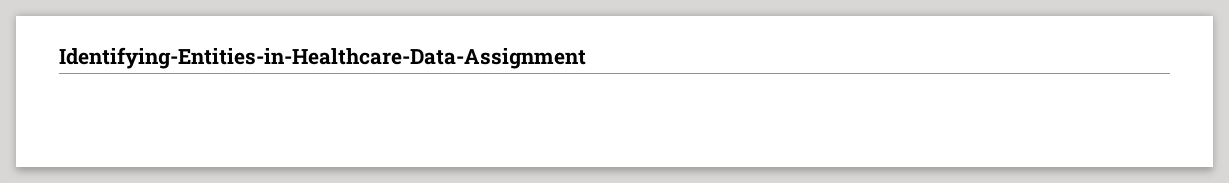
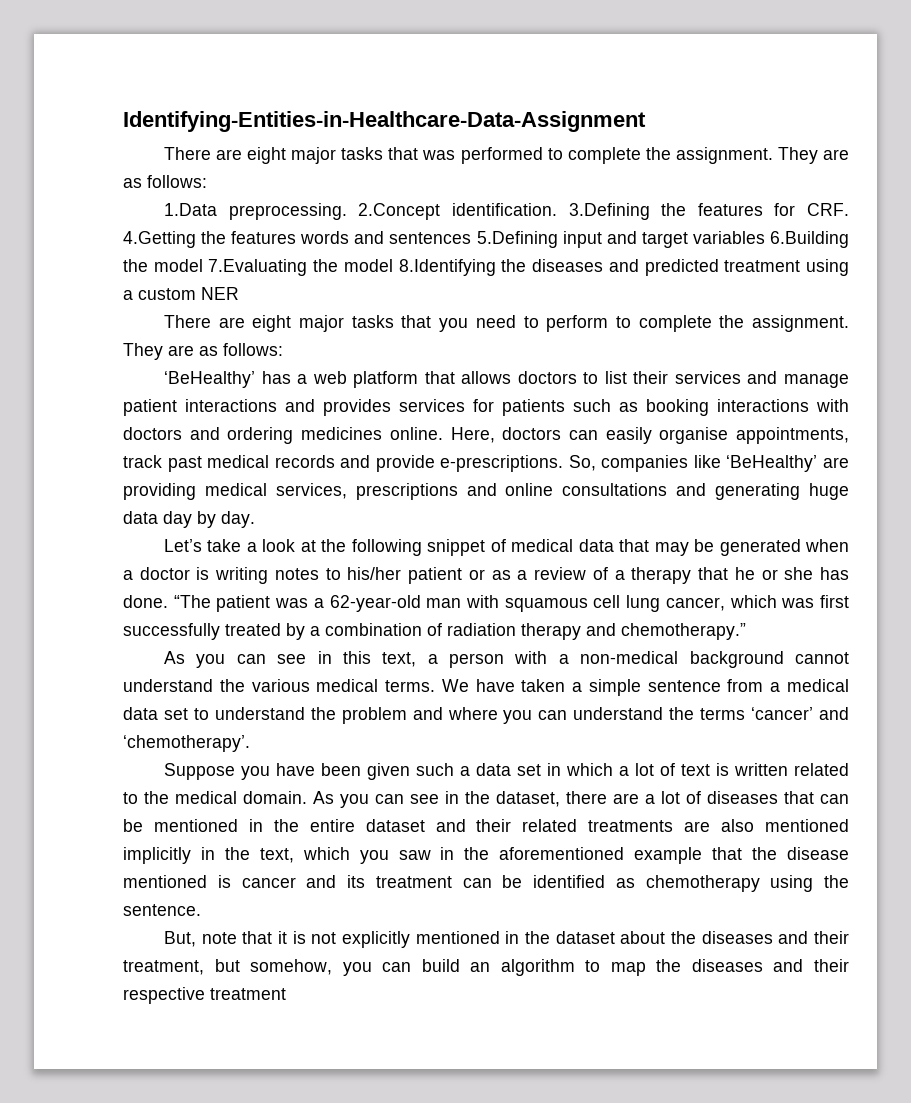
+ There are eight major tasks that was performed to complete the assignment. They are as follows:
+ 1.Data preprocessing. 2.Concept identification. 3.Defining the features for CRF. 4.Getting the features words and sentences 5.Defining input and target variables 6.Building the model 7.Evaluating the model 8.Identifying the diseases and predicted treatment using a custom NER
+ There are eight major tasks that you need to perform to complete the assignment. They are as follows:
+ ‘BeHealthy’ has a web platform that allows doctors to list their services and manage patient interactions and provides services for patients such as booking interactions with doctors and ordering medicines online. Here, doctors can easily organise appointments, track past medical records and provide e-prescriptions. So, companies like ‘BeHealthy’ are providing medical services, prescriptions and online consultations and generating huge data day by day.
+ Let’s take a look at the following snippet of medical data that may be generated when a doctor is writing notes to his/her patient or as a review of a therapy that he or she has done. “The patient was a 62-year-old man with squamous cell lung cancer, which was first successfully treated by a combination of radiation therapy and chemotherapy.”
+ As you can see in this text, a person with a non-medical background cannot understand the various medical terms. We have taken a simple sentence from a medical data set to understand the problem and where you can understand the terms ‘cancer’ and ‘chemotherapy’.
+ Suppose you have been given such a data set in which a lot of text is written related to the medical domain. As you can see in the dataset, there are a lot of diseases that can be mentioned in the entire dataset and their related treatments are also mentioned implicitly in the text, which you saw in the aforementioned example that the disease mentioned is cancer and its treatment can be identified as chemotherapy using the sentence.
+ But, note that it is not explicitly mentioned in the dataset about the diseases and their treatment, but somehow, you can build an algorithm to map the diseases and their respective treatment

